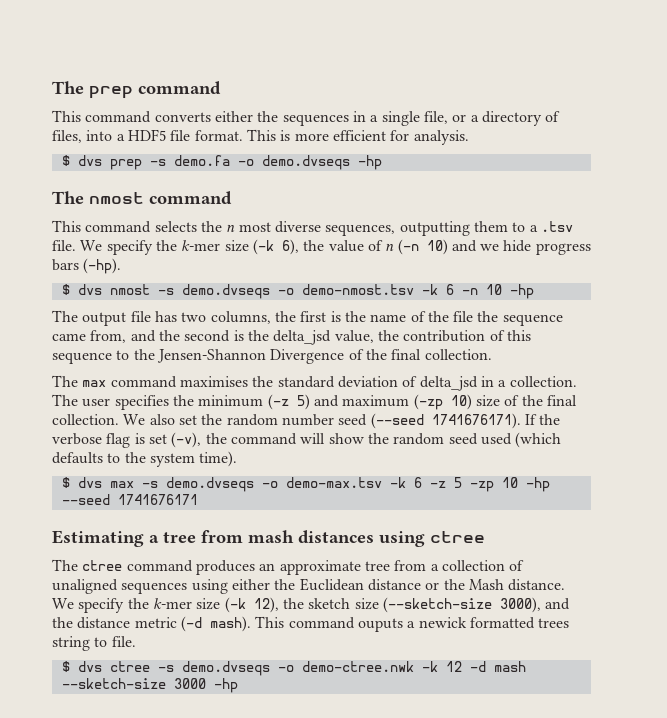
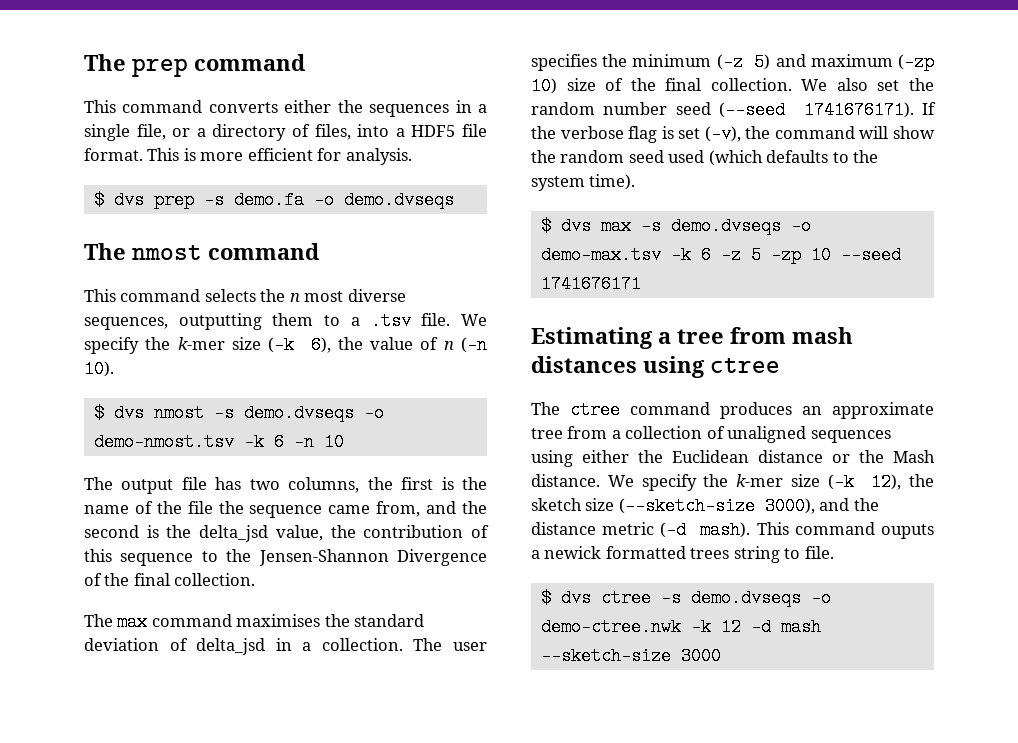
- $ dvs prep -s demo.fa -o demo.dvseqs -hp
+ $ dvs prep -s demo.fa -o demo.dvseqs
- We specify the k-mer size (-k 6), the value of n (-n 10) and we hide progress bars (-hp).
+ We specify the k-mer size (-k 6), the value of n (-n 10).
- $ dvs nmost -s demo.dvseqs -o demo-nmost.tsv -k 6 -n 10 -hp
+ $ dvs nmost -s demo.dvseqs -o demo-nmost.tsv -k 6 -n 10
- $ dvs max -s demo.dvseqs -o demo-max.tsv -k 6 -z 5 -zp 10 -hp --seed 1741676171
+ $ dvs max -s demo.dvseqs -o demo-max.tsv -k 6 -z 5 -zp 10 --seed 1741676171
- $ dvs ctree -s demo.dvseqs -o demo-ctree.nwk -k 12 -d mash --sketch-size 3000 -hp
+ $ dvs ctree -s demo.dvseqs -o demo-ctree.nwk -k 12 -d mash --sketch-size 3000

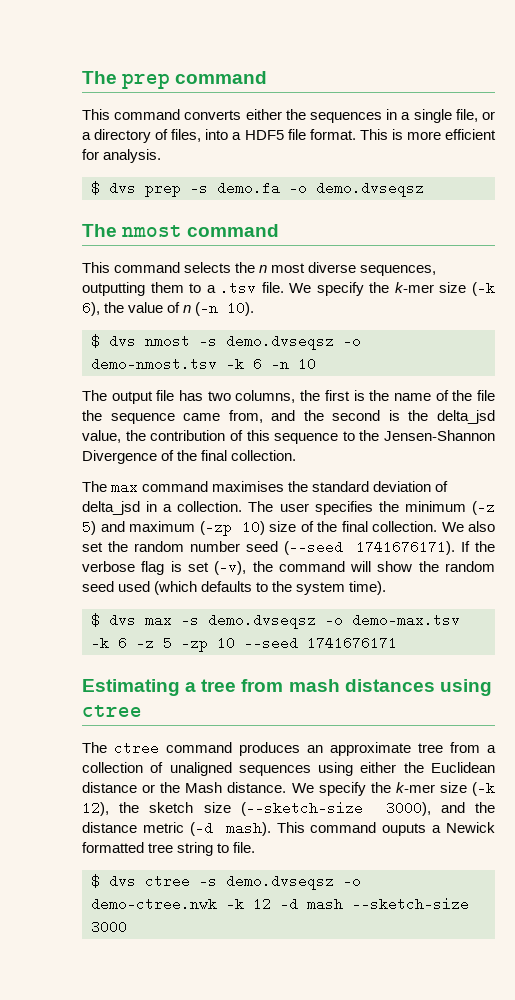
- $ dvs prep -s demo.fa -o demo.dvseqs
+ $ dvs prep -s demo.fa -o demo.dvseqsz
- $ dvs nmost -s demo.dvseqs -o demo-nmost.tsv -k 6 -n 10
+ $ dvs nmost -s demo.dvseqsz -o demo-nmost.tsv -k 6 -n 10
- $ dvs max -s demo.dvseqs -o demo-max.tsv -k 6 -z 5 -zp 10 --seed 1741676171
+ $ dvs max -s demo.dvseqsz -o demo-max.tsv -k 6 -z 5 -zp 10 --seed 1741676171
- This command ouputs a newick formatted trees string to file.
+ This command ouputs a Newick formatted tree string to file.
- $ dvs ctree -s demo.dvseqs -o demo-ctree.nwk -k 12 -d mash --sketch-size 3000
+ $ dvs ctree -s demo.dvseqsz -o demo-ctree.nwk -k 12 -d mash --sketch-size 3000

